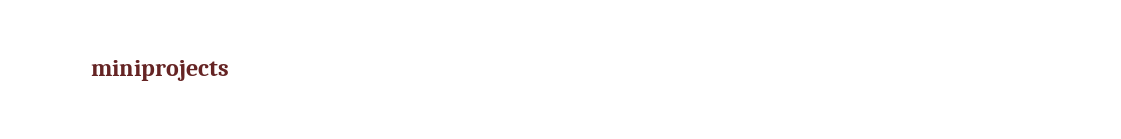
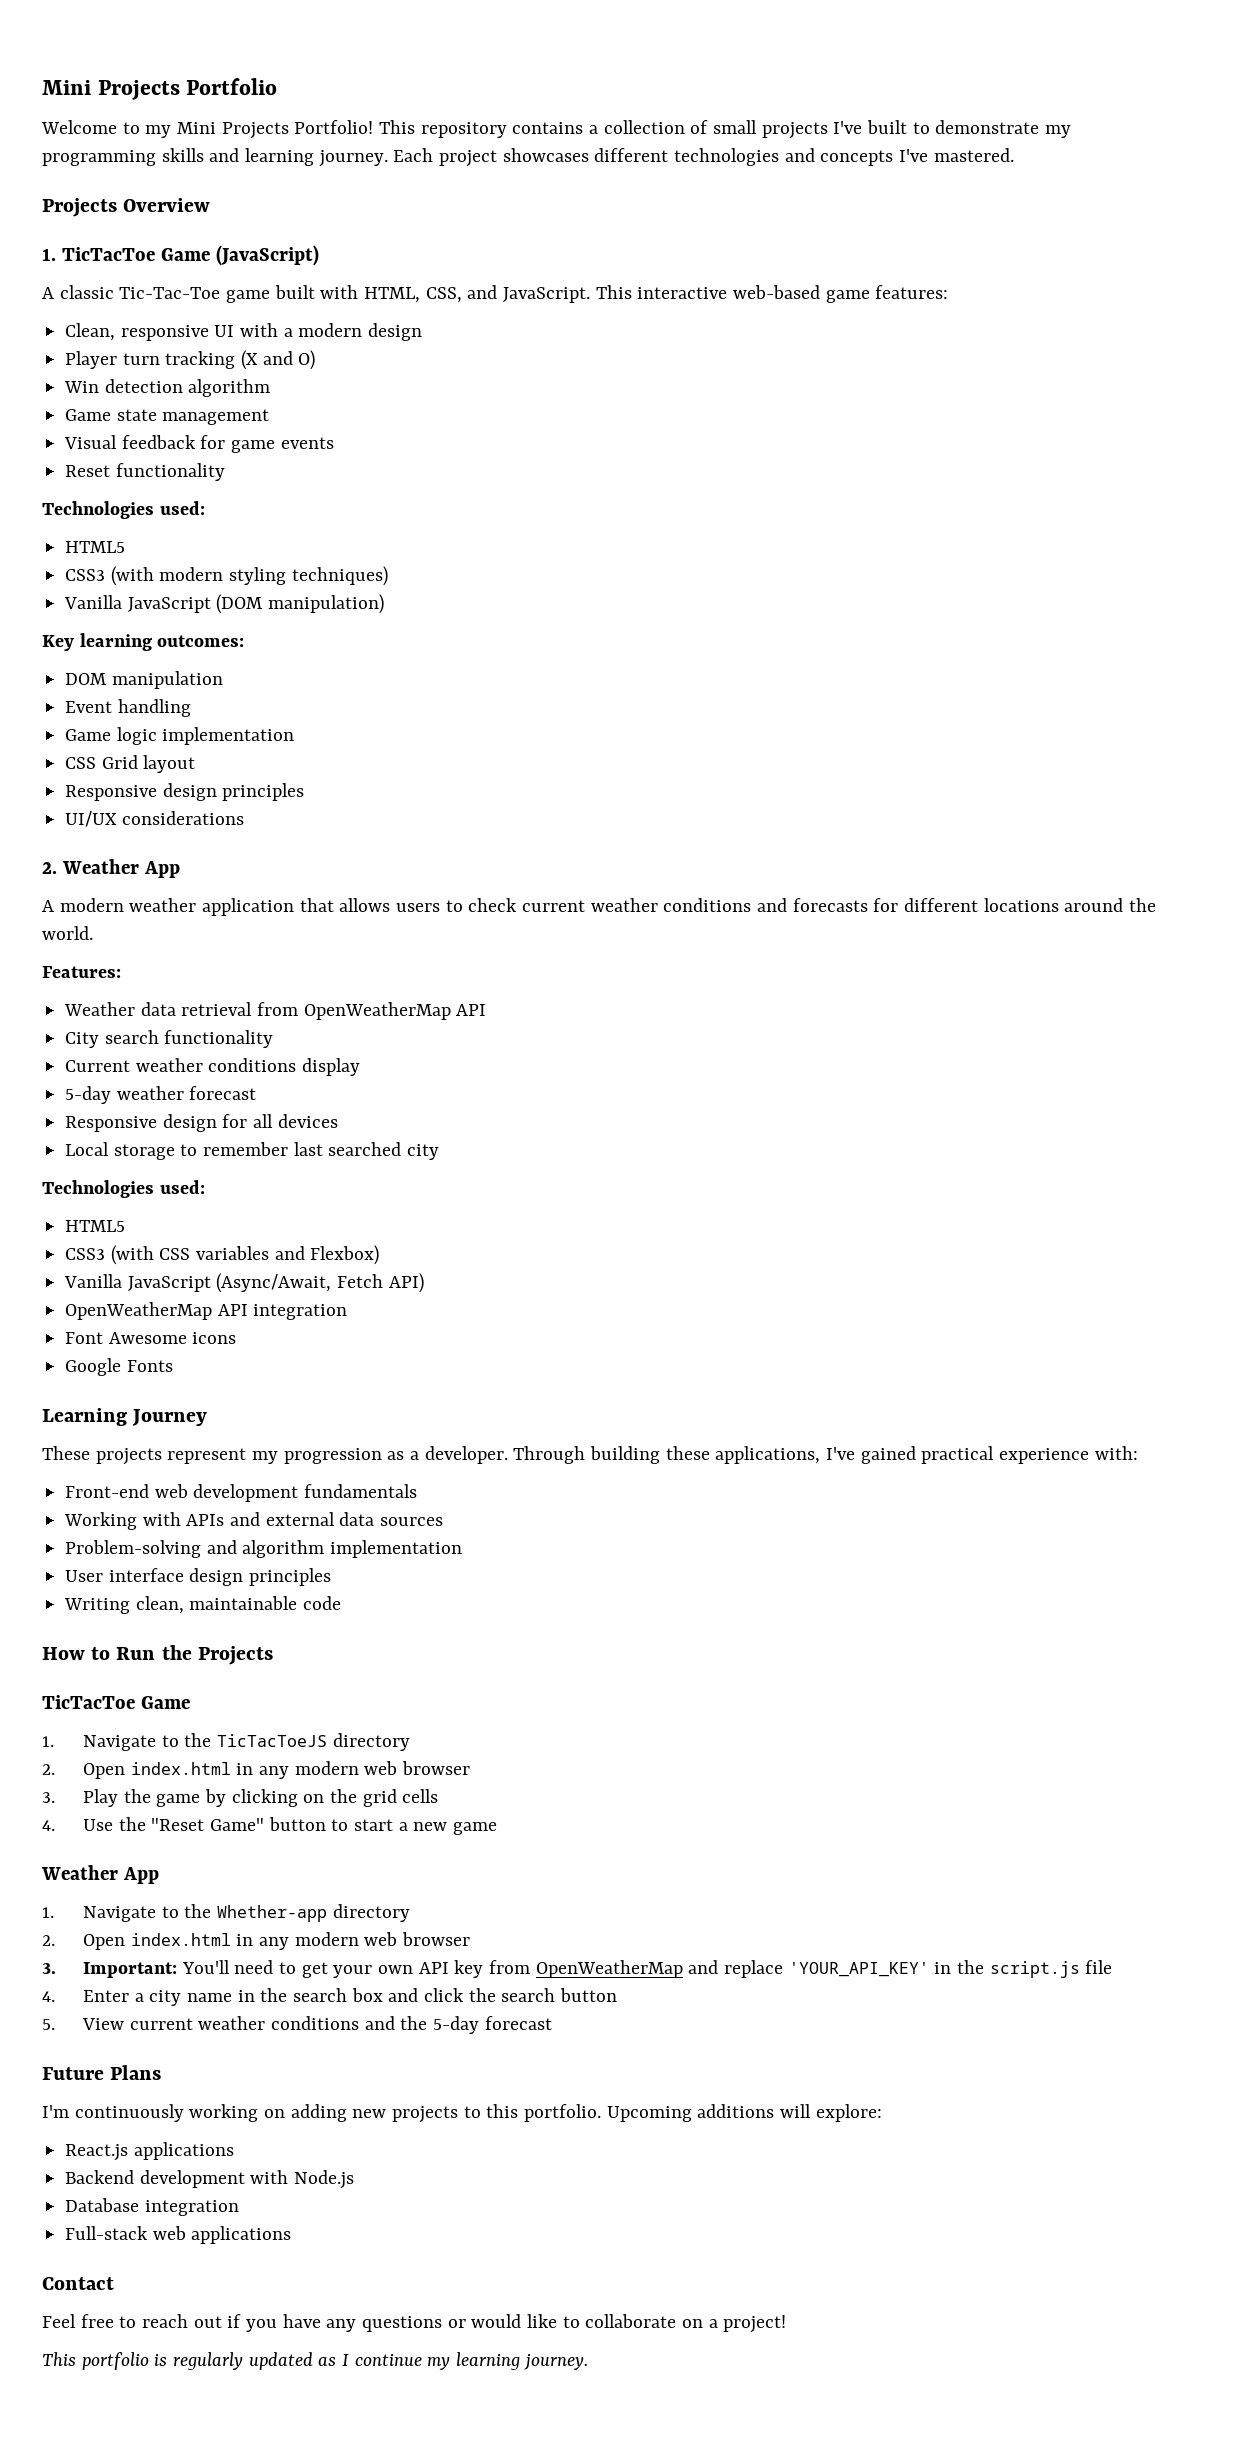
- miniprojects
+ Mini Projects Portfolio
+ Welcome to my Mini Projects Portfolio! This repository contains a collection of small projects I've built to demonstrate my programming skills and learning journey. Each project showcases different technologies and concepts I've mastered.
+ Projects Overview
+ 1. TicTacToe Game (JavaScript)
+ A classic Tic-Tac-Toe game built with HTML, CSS, and JavaScript. This interactive web-based game features:
+ Clean, responsive UI with a modern design
+ Player turn tracking (X and O)
+ Win detection algorithm
+ Game state management
+ Visual feedback for game events
+ Reset functionality
+ Technologies used:
+ HTML5
+ CSS3 (with modern styling techniques)
+ Vanilla JavaScript (DOM manipulation)
+ Key learning outcomes:
+ DOM manipulation
+ Event handling
+ Game logic implementation
+ CSS Grid layout
+ Responsive design principles
+ UI/UX considerations
+ 2. Weather App
+ A modern weather application that allows users to check current weather conditions and forecasts for different locations around the world.
+ Features:
+ Weather data retrieval from OpenWeatherMap API
+ City search functionality
+ Current weather conditions display
+ 5-day weather forecast
+ Responsive design for all devices
+ Local storage to remember last searched city
+ Technologies used:
+ HTML5
+ CSS3 (with CSS variables and Flexbox)
+ Vanilla JavaScript (Async/Await, Fetch API)
+ OpenWeatherMap API integration
+ Font Awesome icons
+ Google Fonts
+ Learning Journey
+ These projects represent my progression as a developer. Through building these applications, I've gained practical experience with:
+ Front-end web development fundamentals
+ Working with APIs and external data sources
+ Problem-solving and algorithm implementation
+ User interface design principles
+ Writing clean, maintainable code
+ How to Run the Projects
+ TicTacToe Game
+ 1. Navigate to the TicTacToeJS directory
+ 2. Open index.html in any modern web browser
+ 3. Play the game by clicking on the grid cells
+ 4. Use the "Reset Game" button to start a new game
+ Weather App
+ 1. Navigate to the Whether-app directory
+ 2. Open index.html in any modern web browser
+ 3. Important: You'll need to get your own API key from OpenWeatherMap and replace 'YOUR_API_KEY' in the script.js file
+ 4. Enter a city name in the search box and click the search button
+ 5. View current weather conditions and the 5-day forecast
+ Future Plans
+ I'm continuously working on adding new projects to this portfolio. Upcoming additions will explore:
+ React.js applications
+ Backend development with Node.js
+ Database integration
+ Full-stack web applications
+ Contact
+ Feel free to reach out if you have any questions or would like to collaborate on a project!
+ This portfolio is regularly updated as I continue my learning journey.

